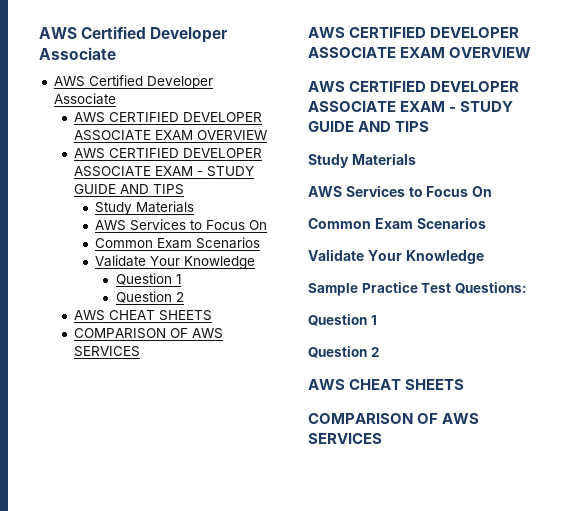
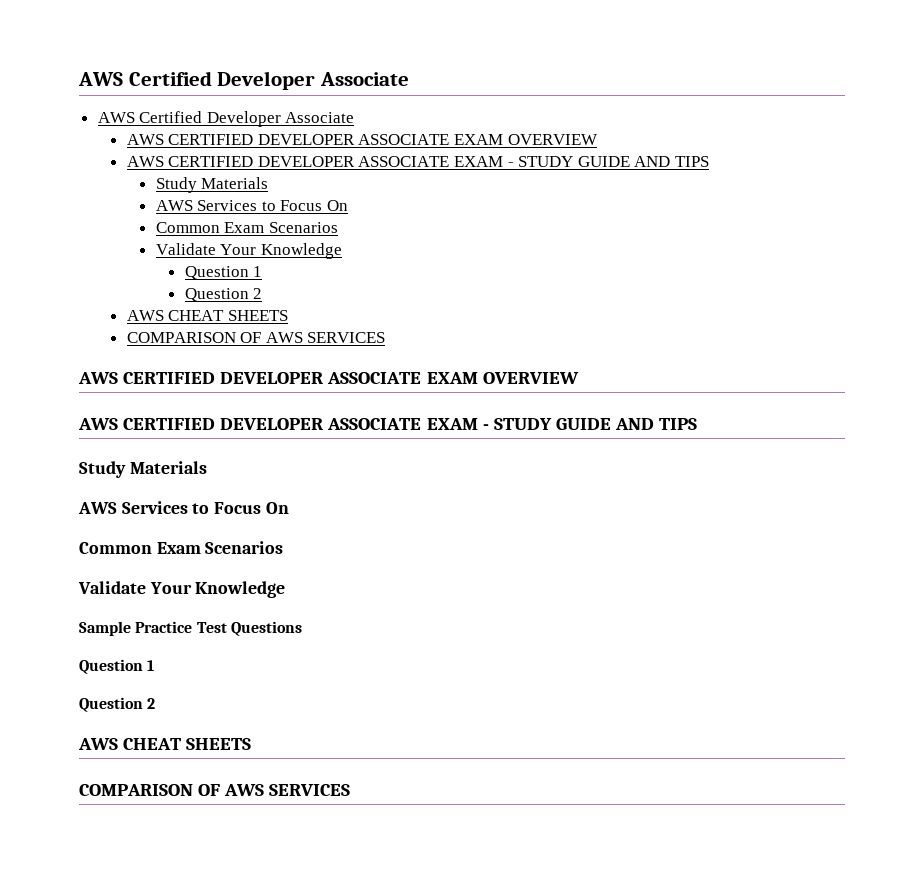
- Sample Practice Test Questions:
+ Sample Practice Test Questions

